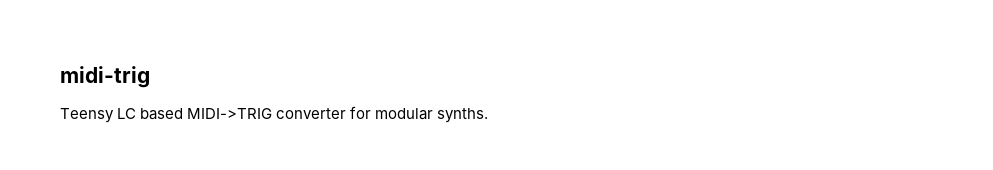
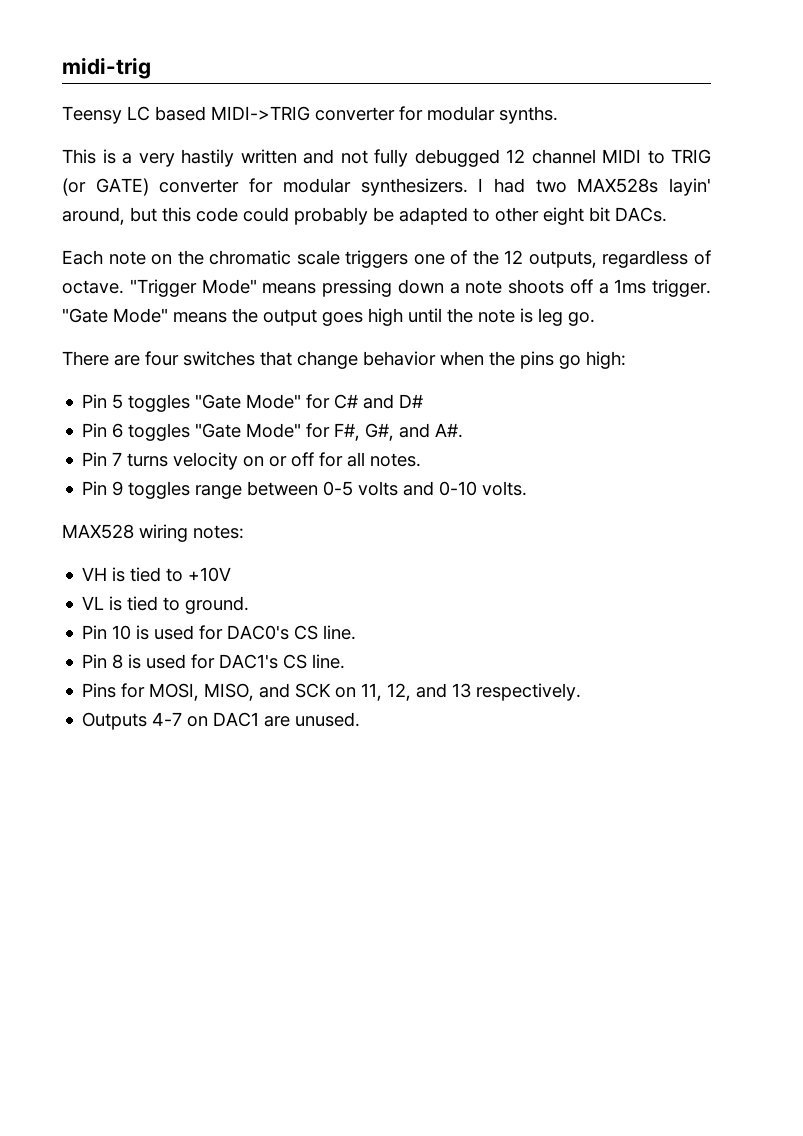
+ This is a very hastily written and not fully debugged 12 channel MIDI to TRIG (or GATE) converter for modular synthesizers. I had two MAX528s layin' around, but this code could probably be adapted to other eight bit DACs.
+ Each note on the chromatic scale triggers one of the 12 outputs, regardless of octave. "Trigger Mode" means pressing down a note shoots off a 1ms trigger. "Gate Mode" means the output goes high until the note is leg go.
+ There are four switches that change behavior when the pins go high:
+ Pin 5 toggles "Gate Mode" for C# and D#
+ Pin 6 toggles "Gate Mode" for F#, G#, and A#.
+ Pin 7 turns velocity on or off for all notes.
+ Pin 9 toggles range between 0-5 volts and 0-10 volts.
+ MAX528 wiring notes:
+ VH is tied to +10V
+ VL is tied to ground.
+ Pin 10 is used for DAC0's CS line.
+ Pin 8 is used for DAC1's CS line.
+ Pins for MOSI, MISO, and SCK on 11, 12, and 13 respectively.
+ Outputs 4-7 on DAC1 are unused.

